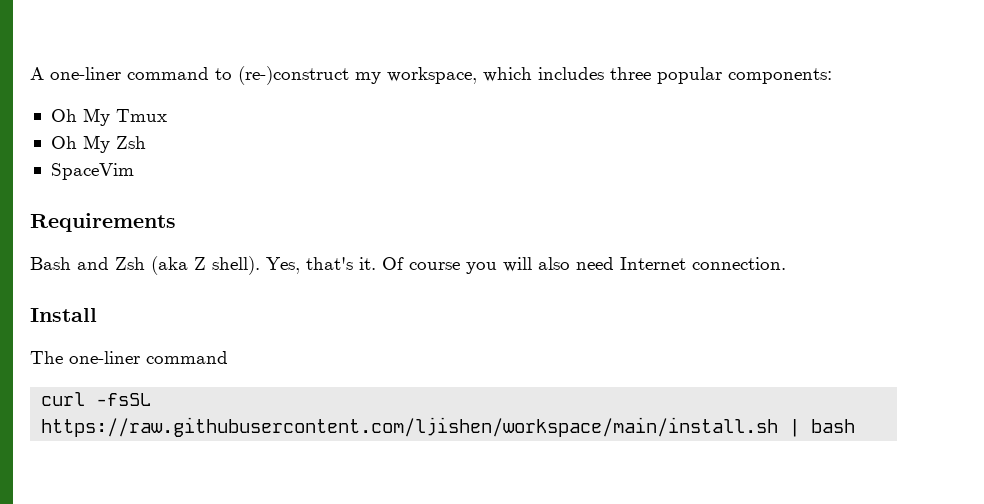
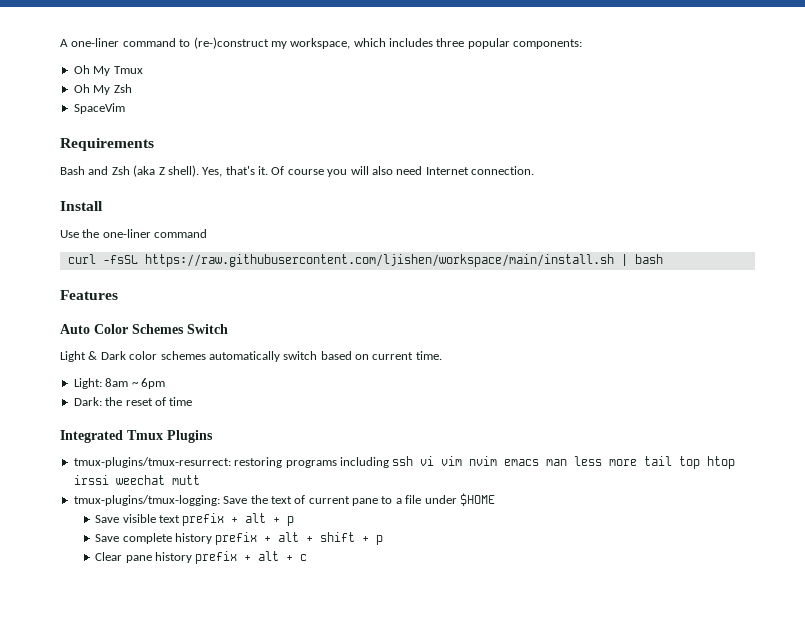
- The one-liner command
+ Use the one-liner command
+ Features
+ Auto Color Schemes Switch
+ Light & Dark color schemes automatically switch based on current time.
+ Light: 8am ~ 6pm
+ Dark: the reset of time
+ Integrated Tmux Plugins
+ tmux-plugins/tmux-resurrect: restoring programs including ssh vi vim nvim emacs man less more tail top htop irssi weechat mutt
+ tmux-plugins/tmux-logging: Save the text of current pane to a file under $HOME
+ Save visible text prefix + alt + p
+ Save complete history prefix + alt + shift + p
+ Clear pane history prefix + alt + c

